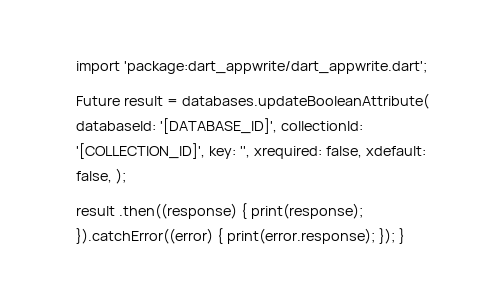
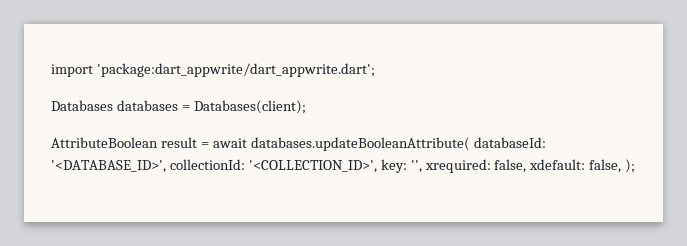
- Future result = databases.updateBooleanAttribute( databaseId: '[DATABASE_ID]', collectionId: '[COLLECTION_ID]', key: '', xrequired: false, xdefault: false, );
+ Databases databases = Databases(client);
+ AttributeBoolean result = await databases.updateBooleanAttribute( databaseId: '<DATABASE_ID>', collectionId: '<COLLECTION_ID>', key: '', xrequired: false, xdefault: false, );
- result .then((response) { print(response); }).catchError((error) { print(error.response); }); }

